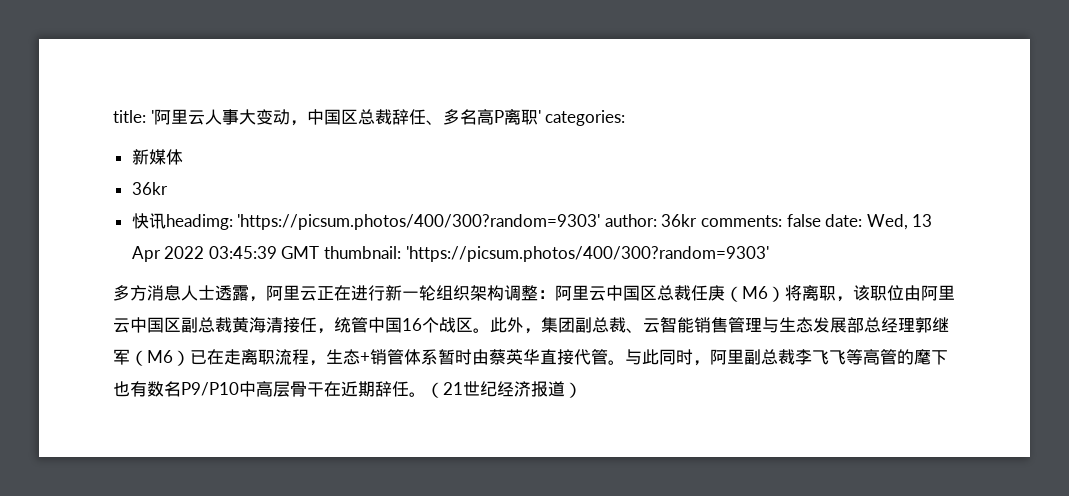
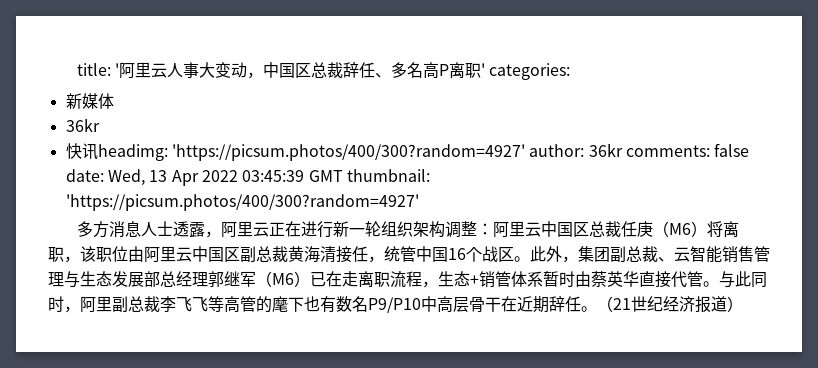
- 快讯headimg: 'https://picsum.photos/400/300?random=9303' author: 36kr comments: false date: Wed, 13 Apr 2022 03:45:39 GMT thumbnail: 'https://picsum.photos/400/300?random=9303'
+ 快讯headimg: 'https://picsum.photos/400/300?random=4927' author: 36kr comments: false date: Wed, 13 Apr 2022 03:45:39 GMT thumbnail: 'https://picsum.photos/400/300?random=4927'

